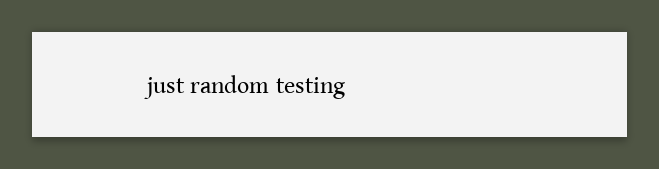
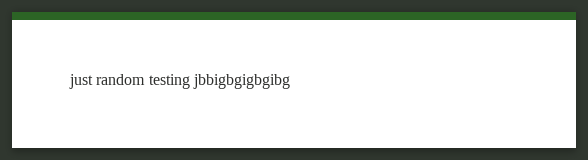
- just random testing
+ just random testing jbbigbgigbgibg

